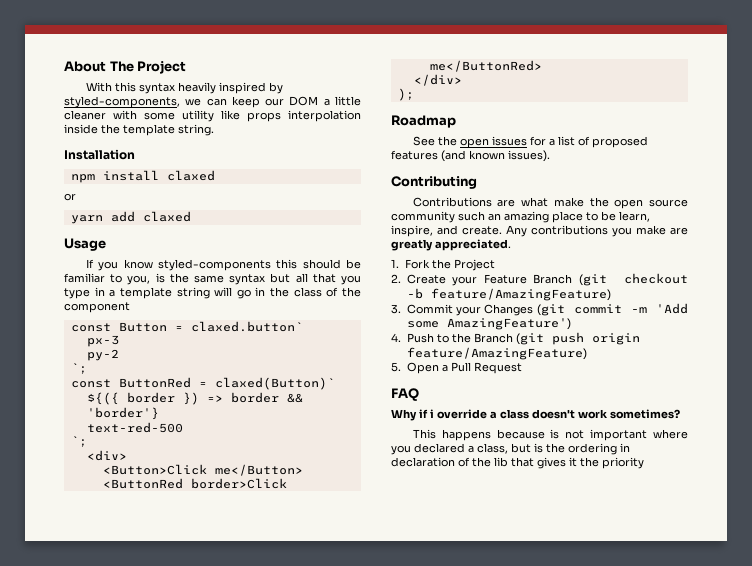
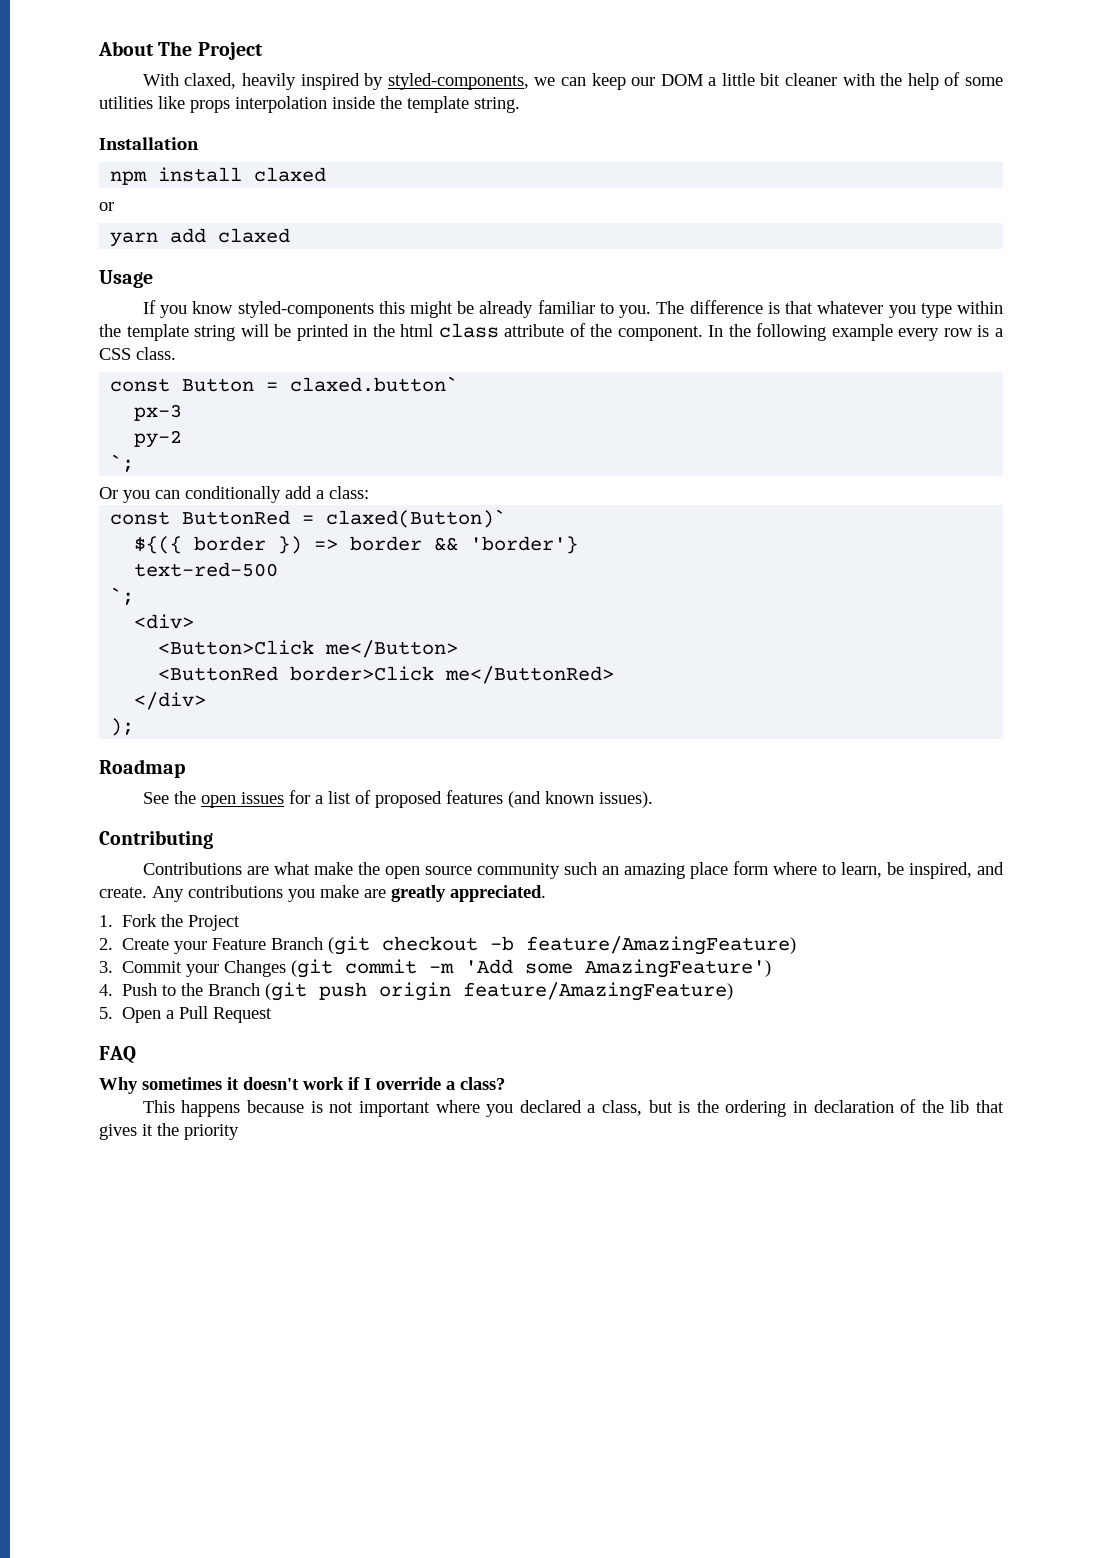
- With this syntax heavily inspired by styled-components, we can keep our DOM a little cleaner with some utility like props interpolation inside the template string.
+ With claxed, heavily inspired by styled-components, we can keep our DOM a little bit cleaner with the help of some utilities like props interpolation inside the template string.
- If you know styled-components this should be familiar to you, is the same syntax but all that you type in a template string will go in the class of the component
+ If you know styled-components this might be already familiar to you. The difference is that whatever you type within the template string will be printed in the html class attribute of the component. In the following example every row is a CSS class.
+ Or you can conditionally add a class:
- Contributions are what make the open source community such an amazing place to be learn, inspire, and create.
+ Contributions are what make the open source community such an amazing place form where to learn, be inspired, and create.
- Why if i override a class doesn't work sometimes?
+ Why sometimes it doesn't work if I override a class?

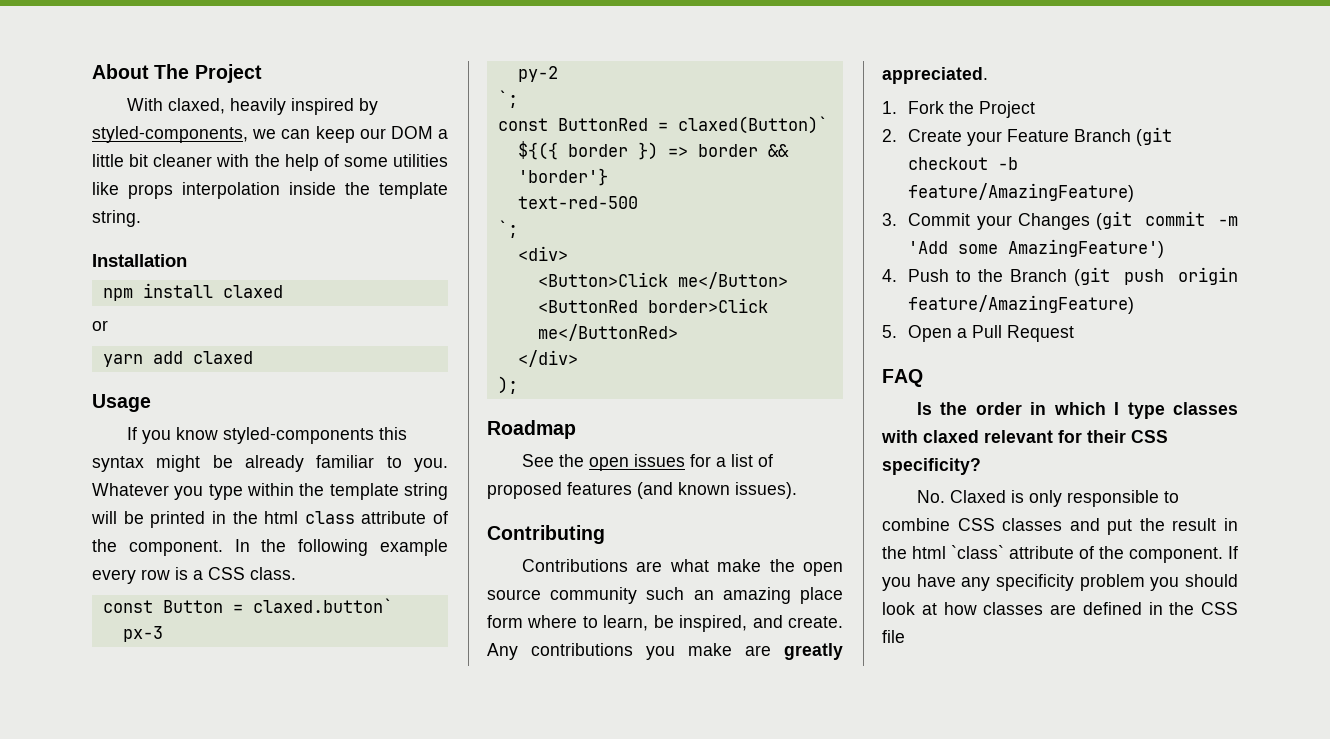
- If you know styled-components this might be already familiar to you.
+ If you know styled-components this syntax might be already familiar to you.
- The difference is that whatever you type within the template string will be printed in the html class attribute of the component.
+ Whatever you type within the template string will be printed in the html class attribute of the component.
- Or you can conditionally add a class:
- Why sometimes it doesn't work if I override a class?
- This happens because is not important where you declared a class, but is the ordering in declaration of the lib that gives it the priority
+ Is the order in which I type classes with claxed relevant for their CSS specificity?
+ No. Claxed is only responsible to combine CSS classes and put the result in the html `class` attribute of the component. If you have any specificity problem you should look at how classes are defined in the CSS file

